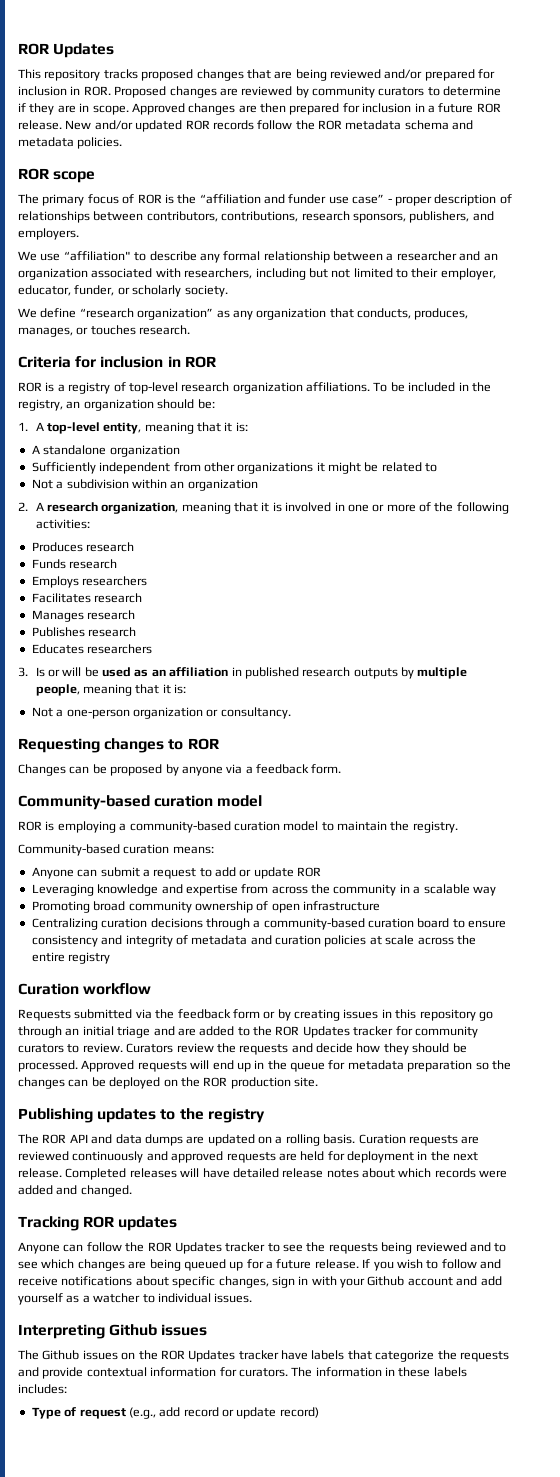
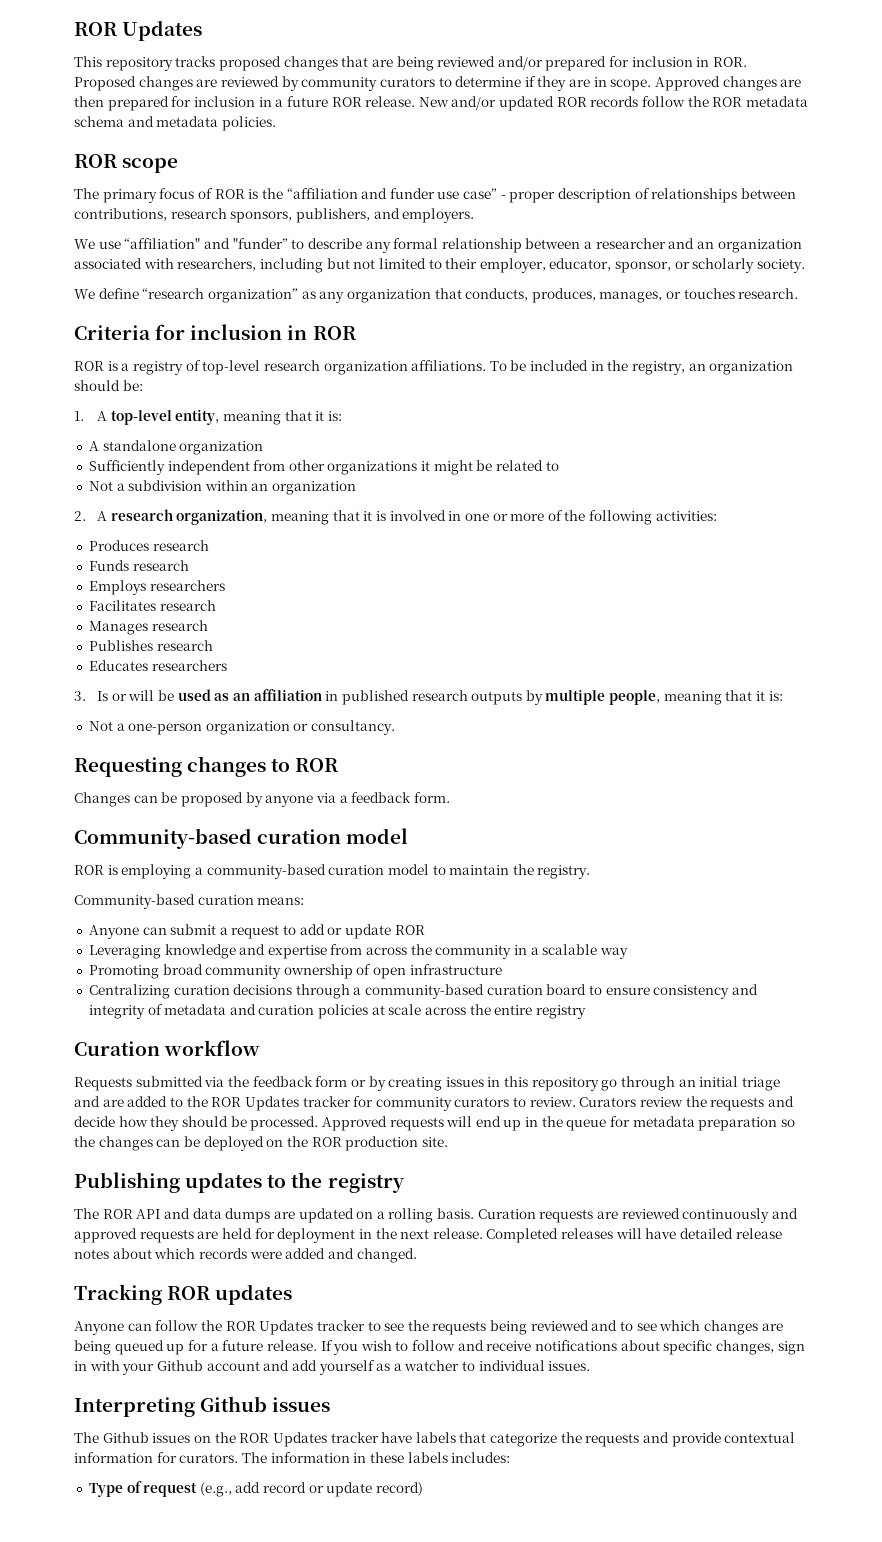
- The primary focus of ROR is the “affiliation and funder use case” - proper description of relationships between contributors, contributions, research sponsors, publishers, and employers.
+ The primary focus of ROR is the “affiliation and funder use case” - proper description of relationships between contributions, research sponsors, publishers, and employers.
- We use “affiliation" to describe any formal relationship between a researcher and an organization associated with researchers, including but not limited to their employer, educator, funder, or scholarly society.
+ We use “affiliation" and "funder” to describe any formal relationship between a researcher and an organization associated with researchers, including but not limited to their employer, educator, sponsor, or scholarly society.

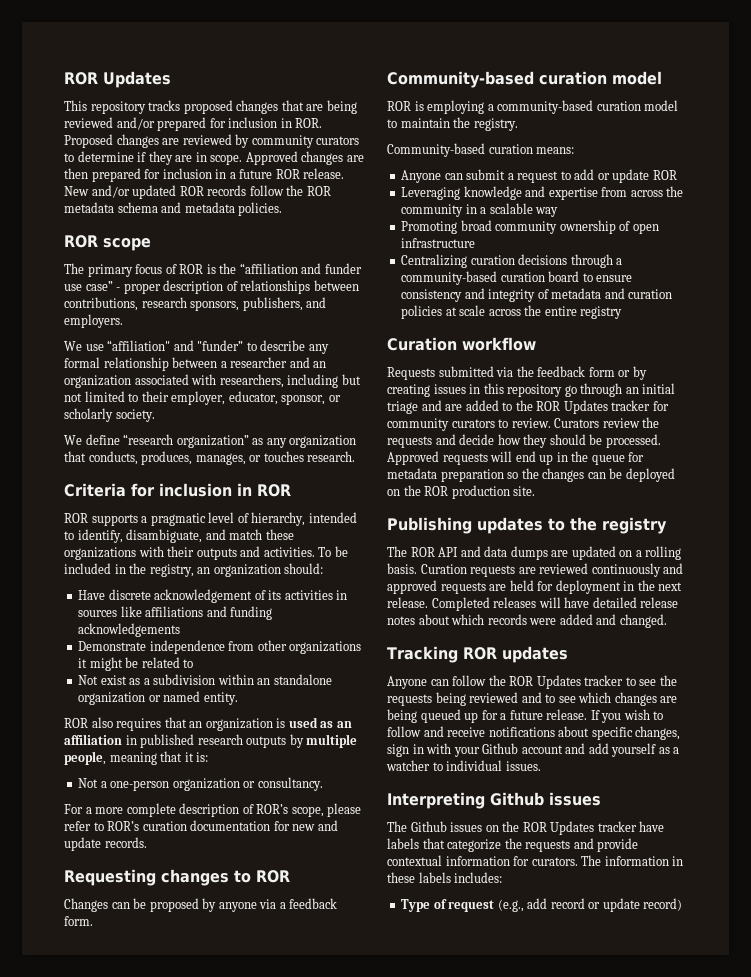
- ROR is a registry of top-level research organization affiliations.
+ ROR supports a pragmatic level of hierarchy, intended to identify, disambiguate, and match these organizations with their outputs and activities.
- To be included in the registry, an organization should be:
- 1. A top-level entity, meaning that it is:
- A standalone organization
- Sufficiently independent from other organizations it might be related to
+ To be included in the registry, an organization should:
+ Have discrete acknowledgement of its activities in sources like affiliations and funding acknowledgements
+ Demonstrate independence from other organizations it might be related to
- Not a subdivision within an organization
- 2. A research organization, meaning that it is involved in one or more of the following activities:
- Produces research
- Funds research
- Employs researchers
- Facilitates research
- Manages research
- Publishes research
- Educates researchers
- 3. Is or will be used as an affiliation in published research outputs by multiple people, meaning that it is:
+ Not exist as a subdivision within an standalone organization or named entity.
+ ROR also requires that an organization is used as an affiliation in published research outputs by multiple people, meaning that it is:
+ For a more complete description of ROR’s scope, please refer to ROR’s curation documentation for new and update records.

